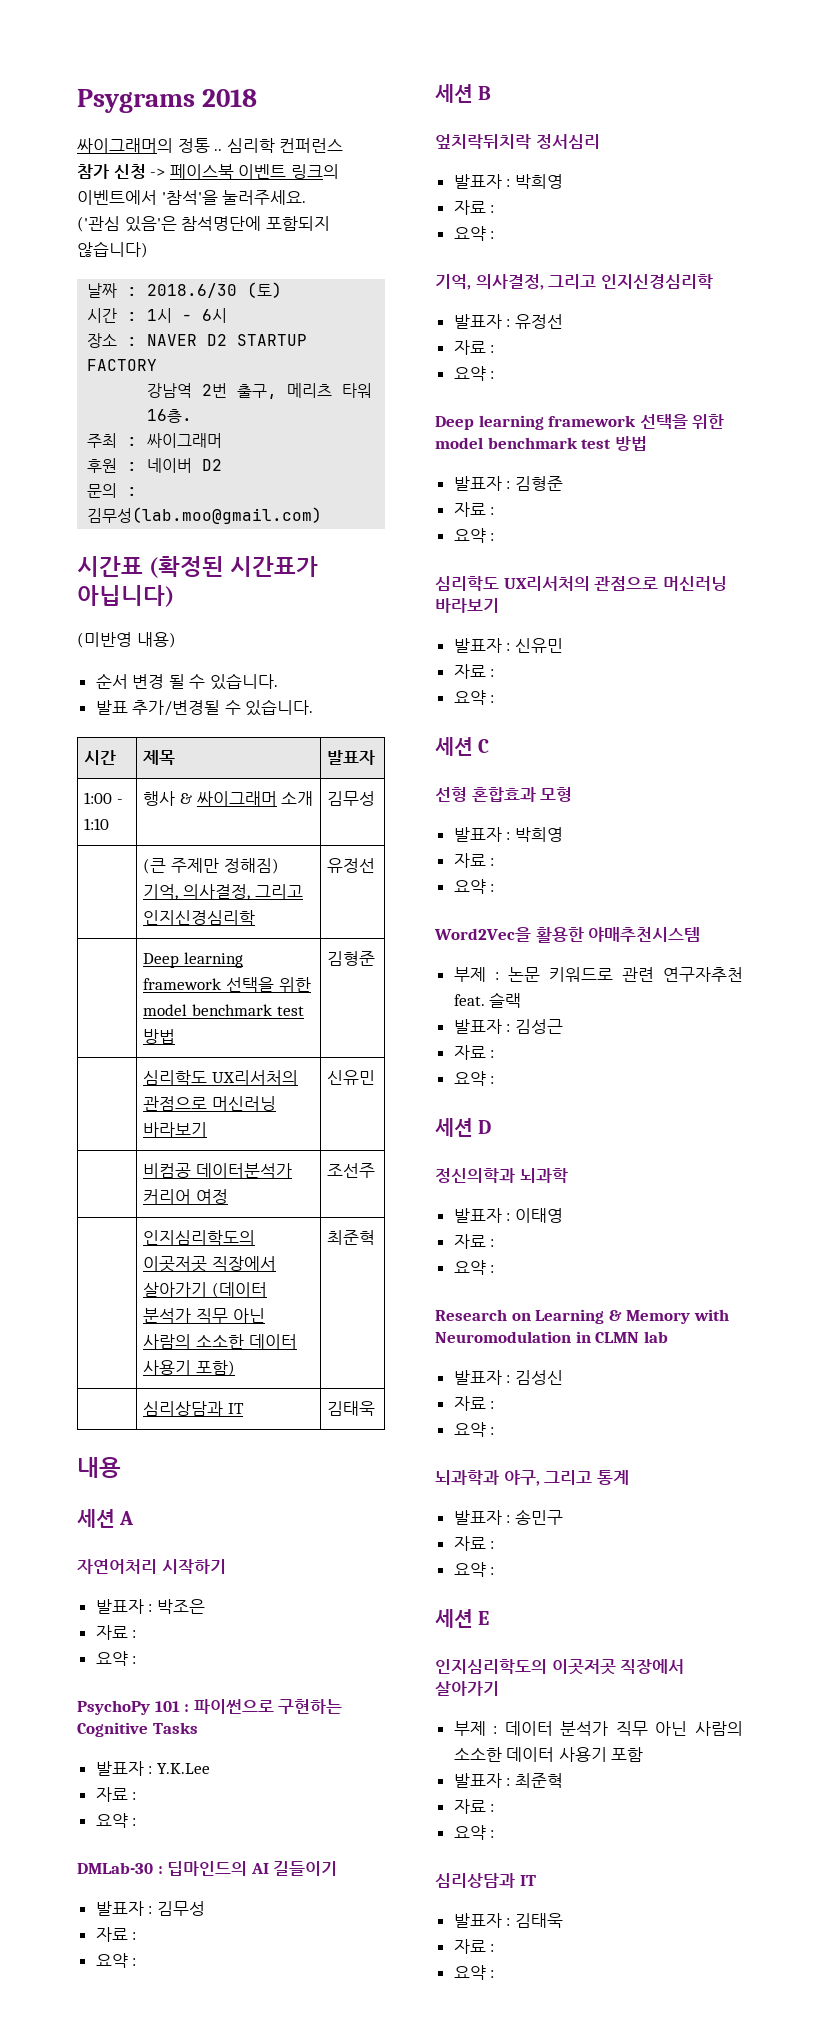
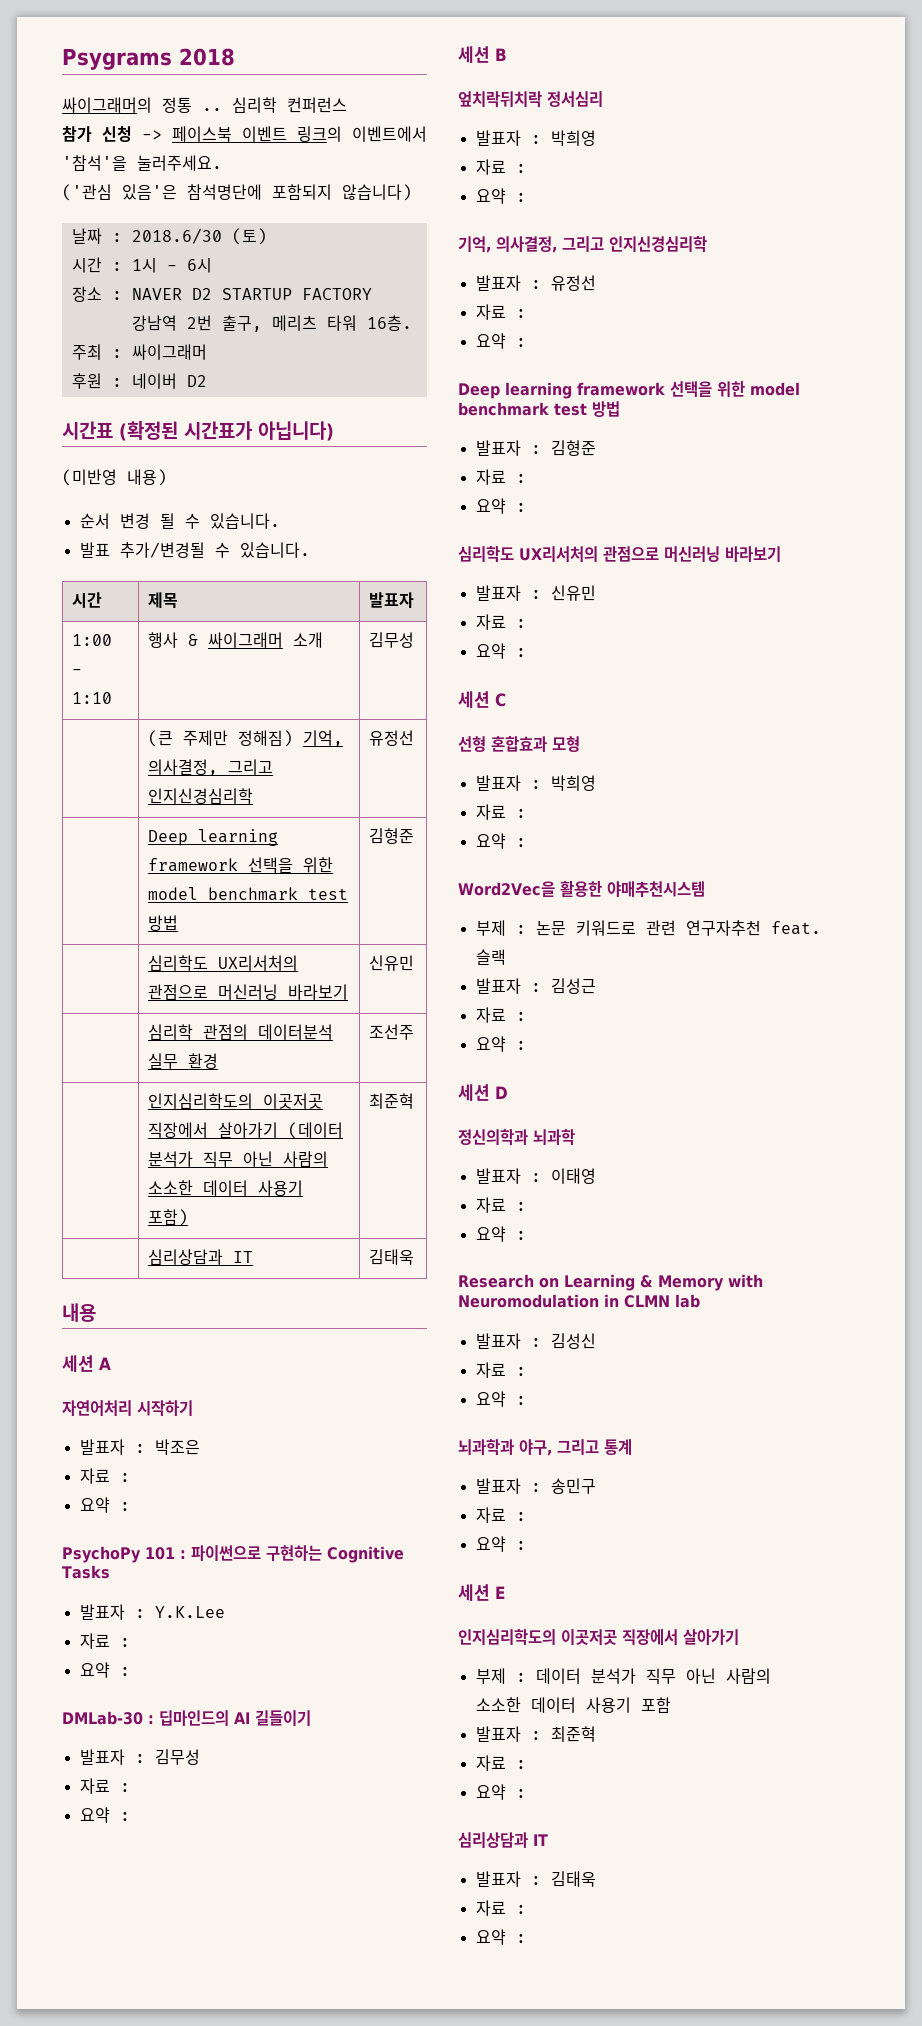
- 문의 : 김무성(lab.moo@gmail.com)
- | 비컴공 데이터분석가 커리어 여정 | 조선주
+ | 심리학 관점의 데이터분석 실무 환경 | 조선주

